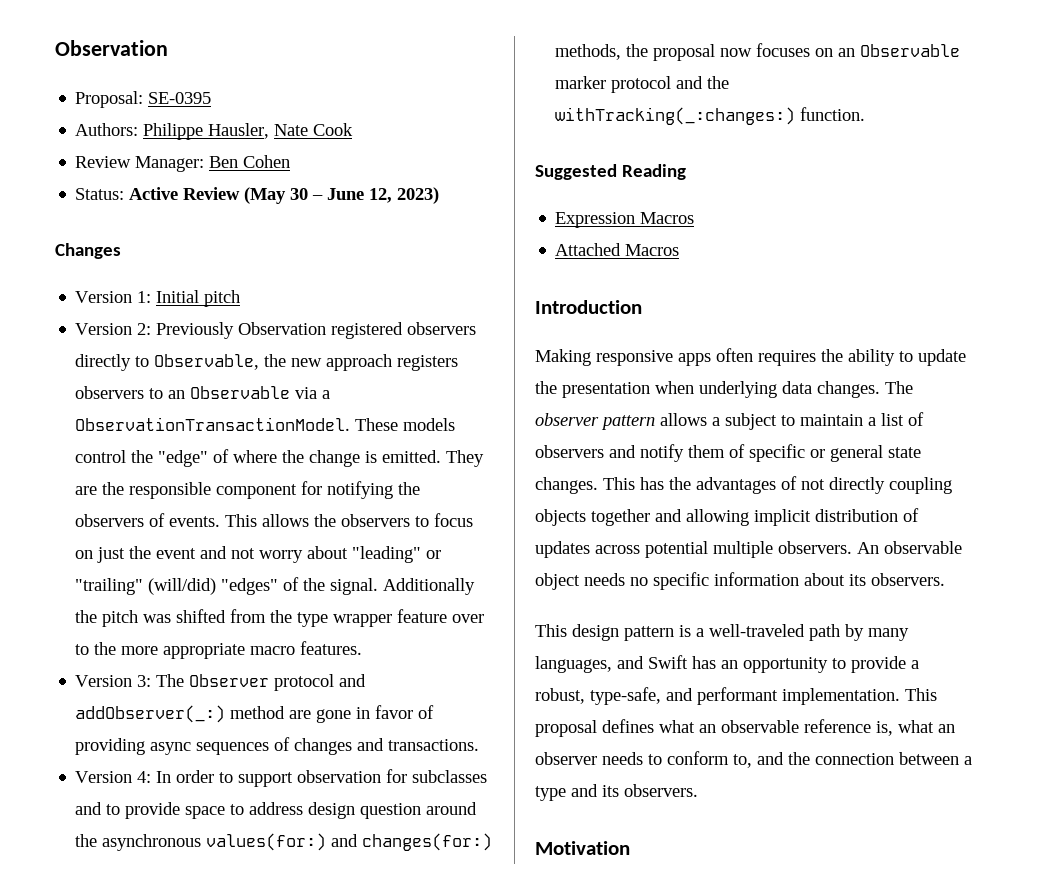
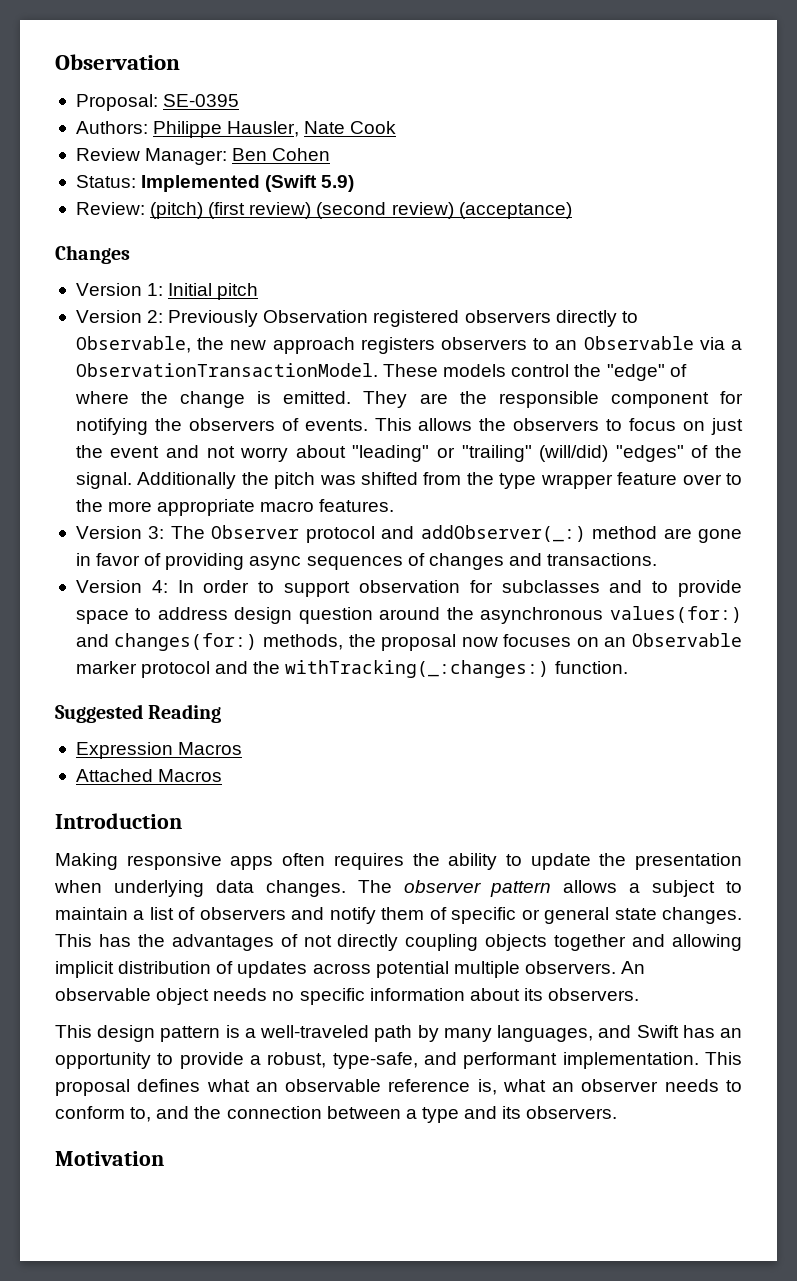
- Status: Active Review (May 30 – June 12, 2023)
+ Status: Implemented (Swift 5.9)
+ Review: (pitch) (first review) (second review) (acceptance)

